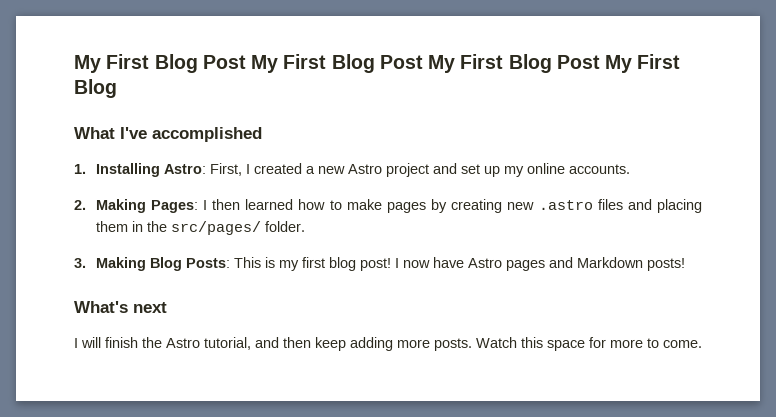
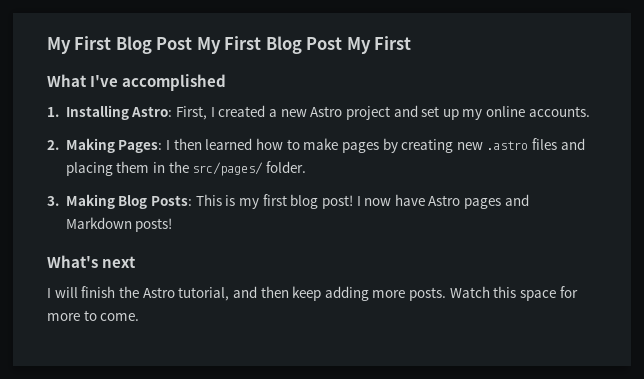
- My First Blog Post My First Blog Post My First Blog Post My First Blog
+ My First Blog Post My First Blog Post My First

